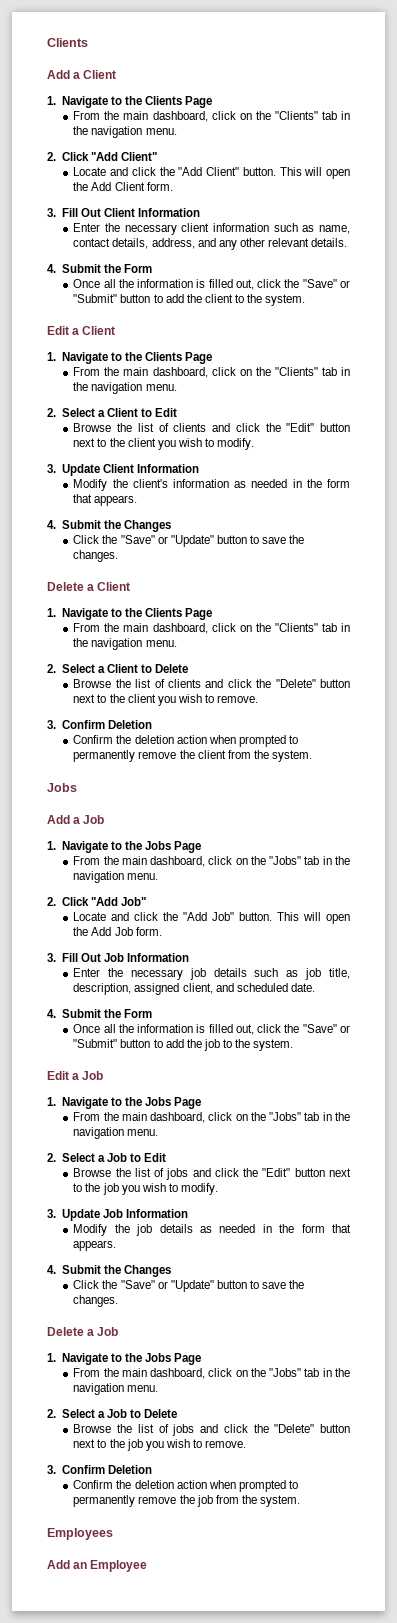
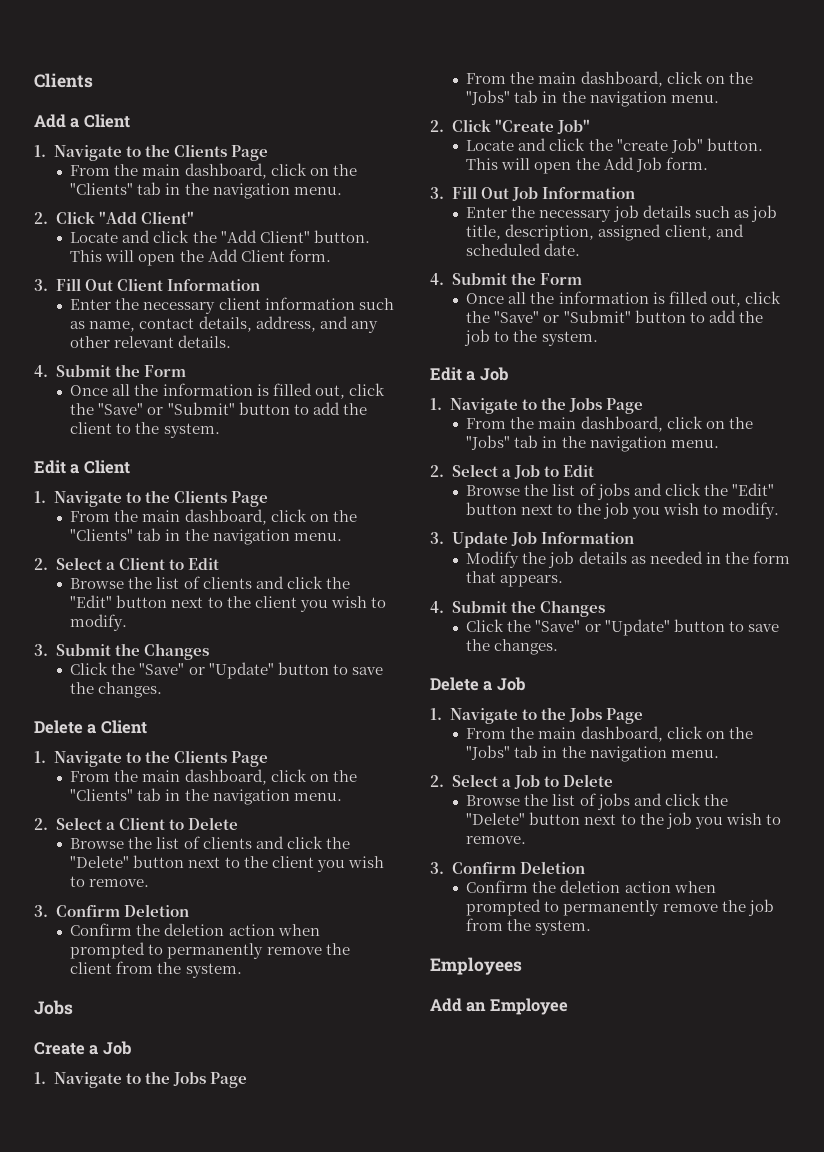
- 3. Update Client Information
- Modify the client's information as needed in the form that appears.
- 4. Submit the Changes
+ 3. Submit the Changes
- Add a Job
+ Create a Job
- 2. Click "Add Job"
+ 2. Click "Create Job"
- Locate and click the "Add Job" button.
+ Locate and click the "create Job" button.

